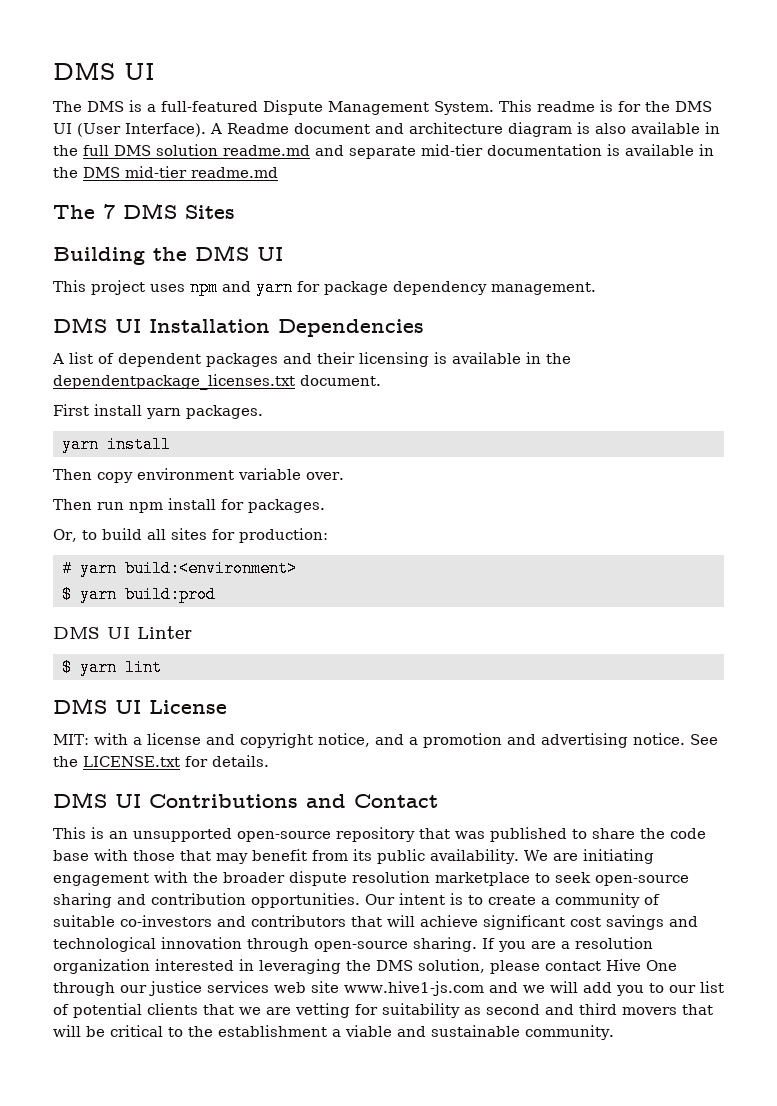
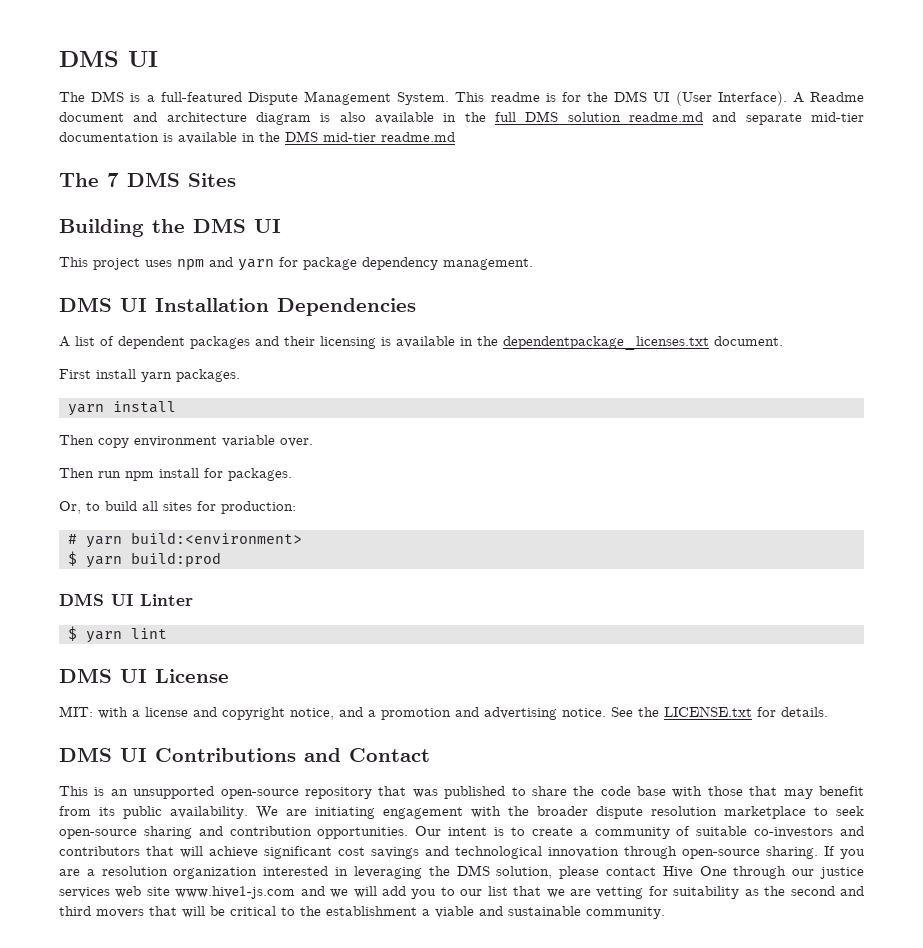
- If you are a resolution organization interested in leveraging the DMS solution, please contact Hive One through our justice services web site www.hive1-js.com and we will add you to our list of potential clients that we are vetting for suitability as second and third movers that will be critical to the establishment a viable and sustainable community.
+ If you are a resolution organization interested in leveraging the DMS solution, please contact Hive One through our justice services web site www.hive1-js.com and we will add you to our list that we are vetting for suitability as the second and third movers that will be critical to the establishment a viable and sustainable community.

